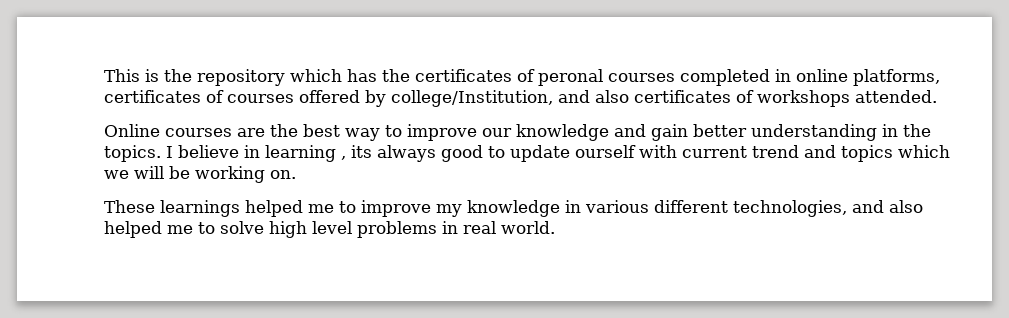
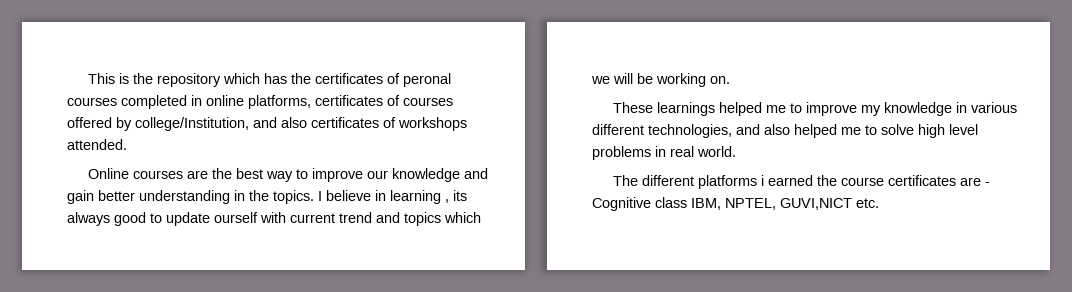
+ The different platforms i earned the course certificates are - Cognitive class IBM, NPTEL, GUVI,NICT etc.

